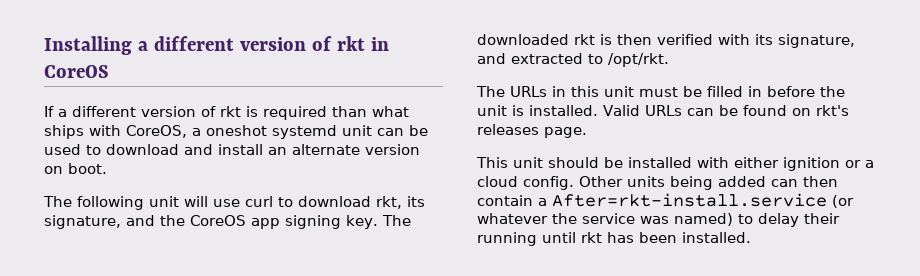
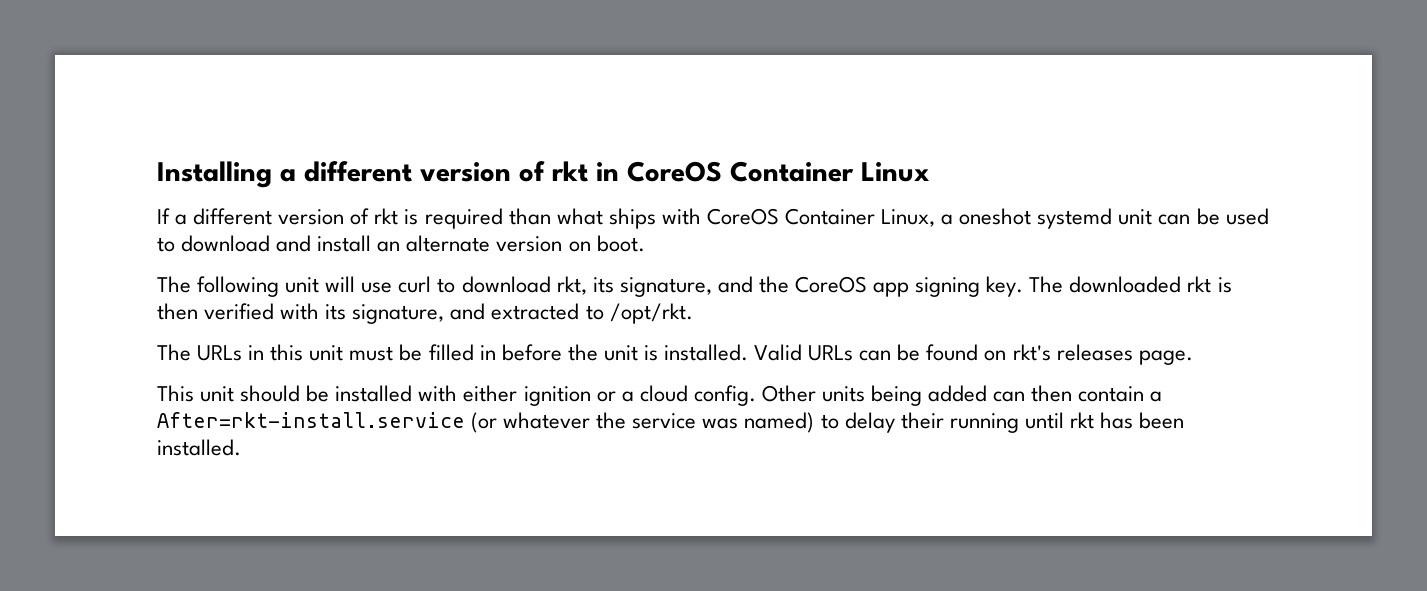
- Installing a different version of rkt in CoreOS
+ Installing a different version of rkt in CoreOS Container Linux
- If a different version of rkt is required than what ships with CoreOS, a oneshot systemd unit can be used to download and install an alternate version on boot.
+ If a different version of rkt is required than what ships with CoreOS Container Linux, a oneshot systemd unit can be used to download and install an alternate version on boot.

